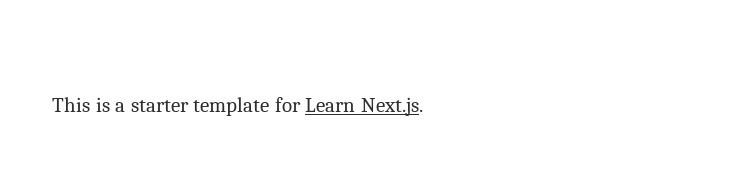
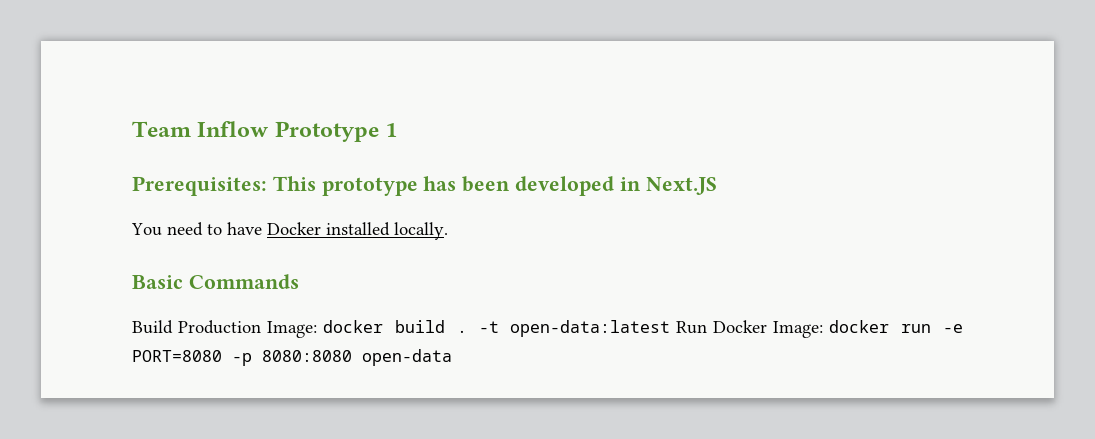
- This is a starter template for Learn Next.js.
+ Team Inflow Prototype 1
+ Prerequisites: This prototype has been developed in Next.JS
+ You need to have Docker installed locally.
+ Basic Commands
+ Build Production Image: docker build . -t open-data:latest Run Docker Image: docker run -e PORT=8080 -p 8080:8080 open-data

